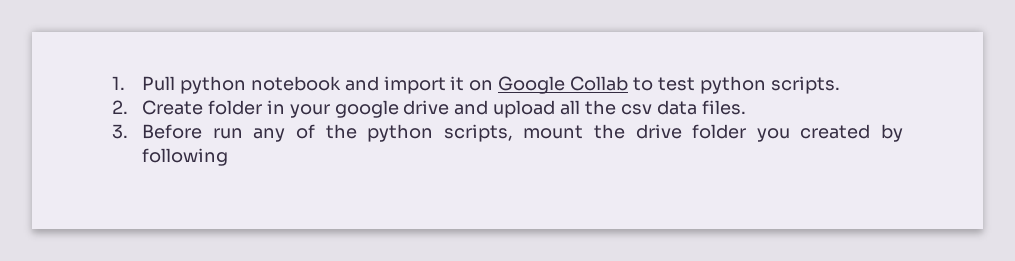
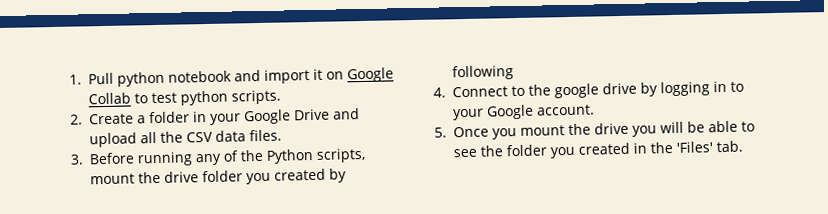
- 2. Create folder in your google drive and upload all the csv data files.
+ 2. Create a folder in your Google Drive and upload all the CSV data files.
- 3. Before run any of the python scripts, mount the drive folder you created by following
+ 3. Before running any of the Python scripts, mount the drive folder you created by following
+ 4. Connect to the google drive by logging in to your Google account.
+ 5. Once you mount the drive you will be able to see the folder you created in the 'Files' tab.

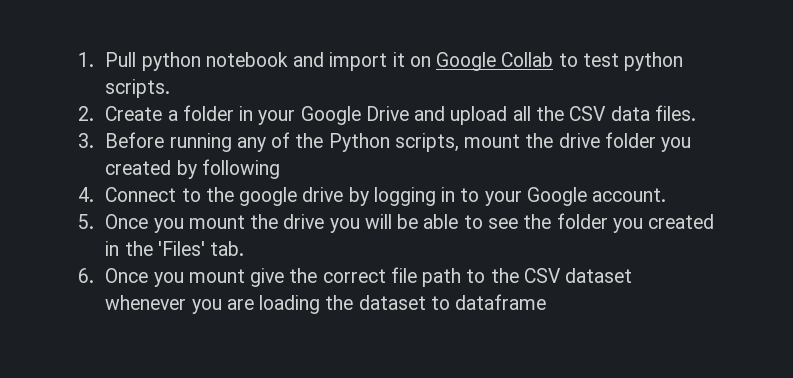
+ 6. Once you mount give the correct file path to the CSV dataset whenever you are loading the dataset to dataframe

